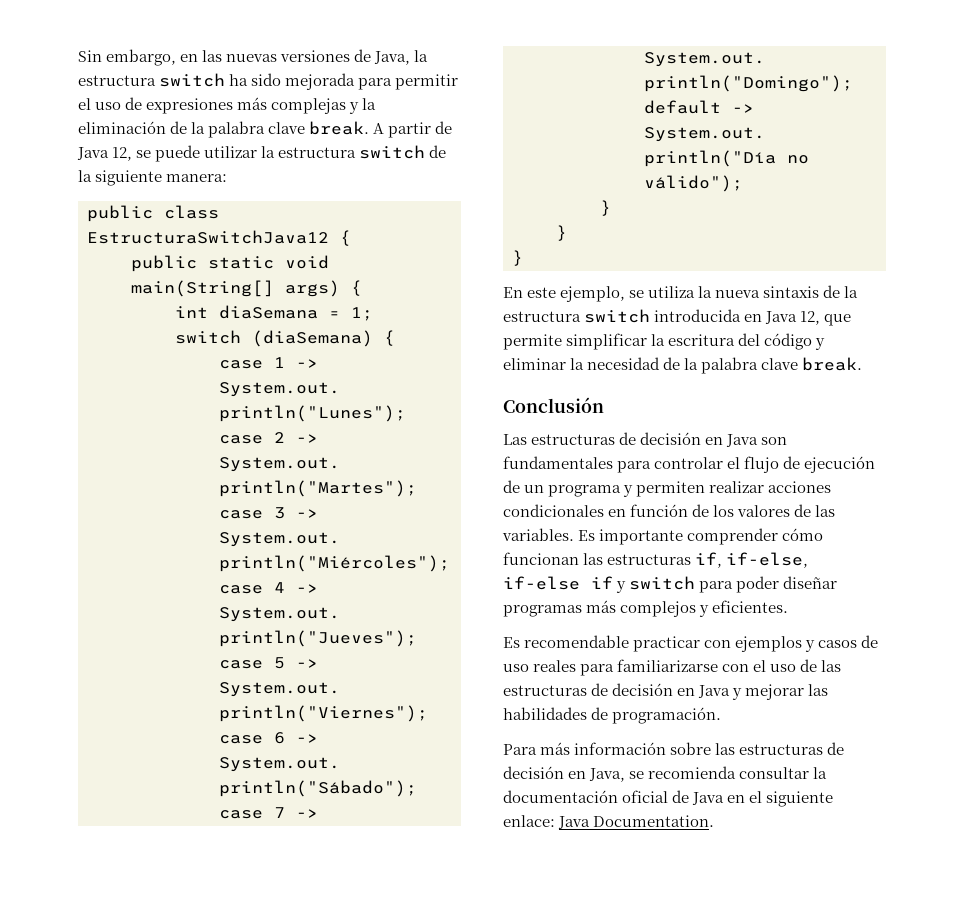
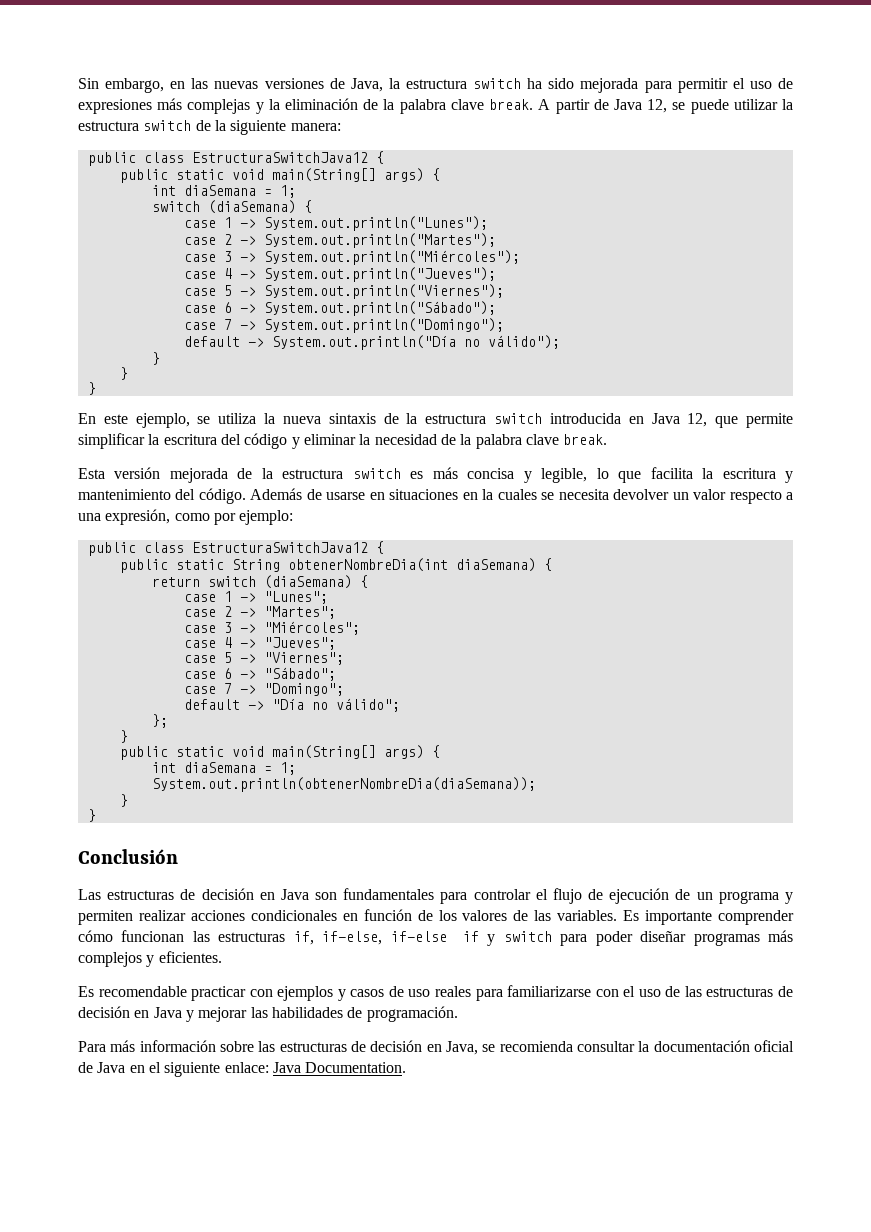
+ Esta versión mejorada de la estructura switch es más concisa y legible, lo que facilita la escritura y mantenimiento del código. Además de usarse en situaciones en la cuales se necesita devolver un valor respecto a una expresión, como por ejemplo:
+ public class EstructuraSwitchJava12 {
+ public static String obtenerNombreDia(int diaSemana) {
+ return switch (diaSemana) {
+ case 1 -> "Lunes";
+ case 2 -> "Martes";
+ case 3 -> "Miércoles";
+ case 4 -> "Jueves";
+ case 5 -> "Viernes";
+ case 6 -> "Sábado";
+ case 7 -> "Domingo";
+ default -> "Día no válido";
+ };
+ }
+ public static void main(String[] args) {
+ int diaSemana = 1;
+ System.out.println(obtenerNombreDia(diaSemana));
+ }
+ }

